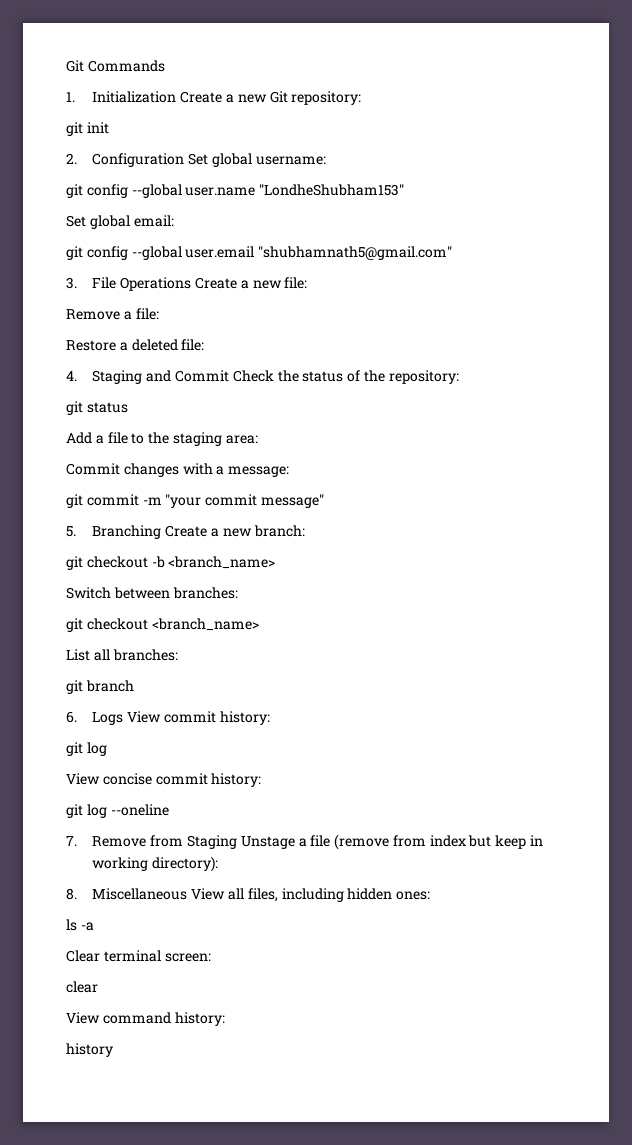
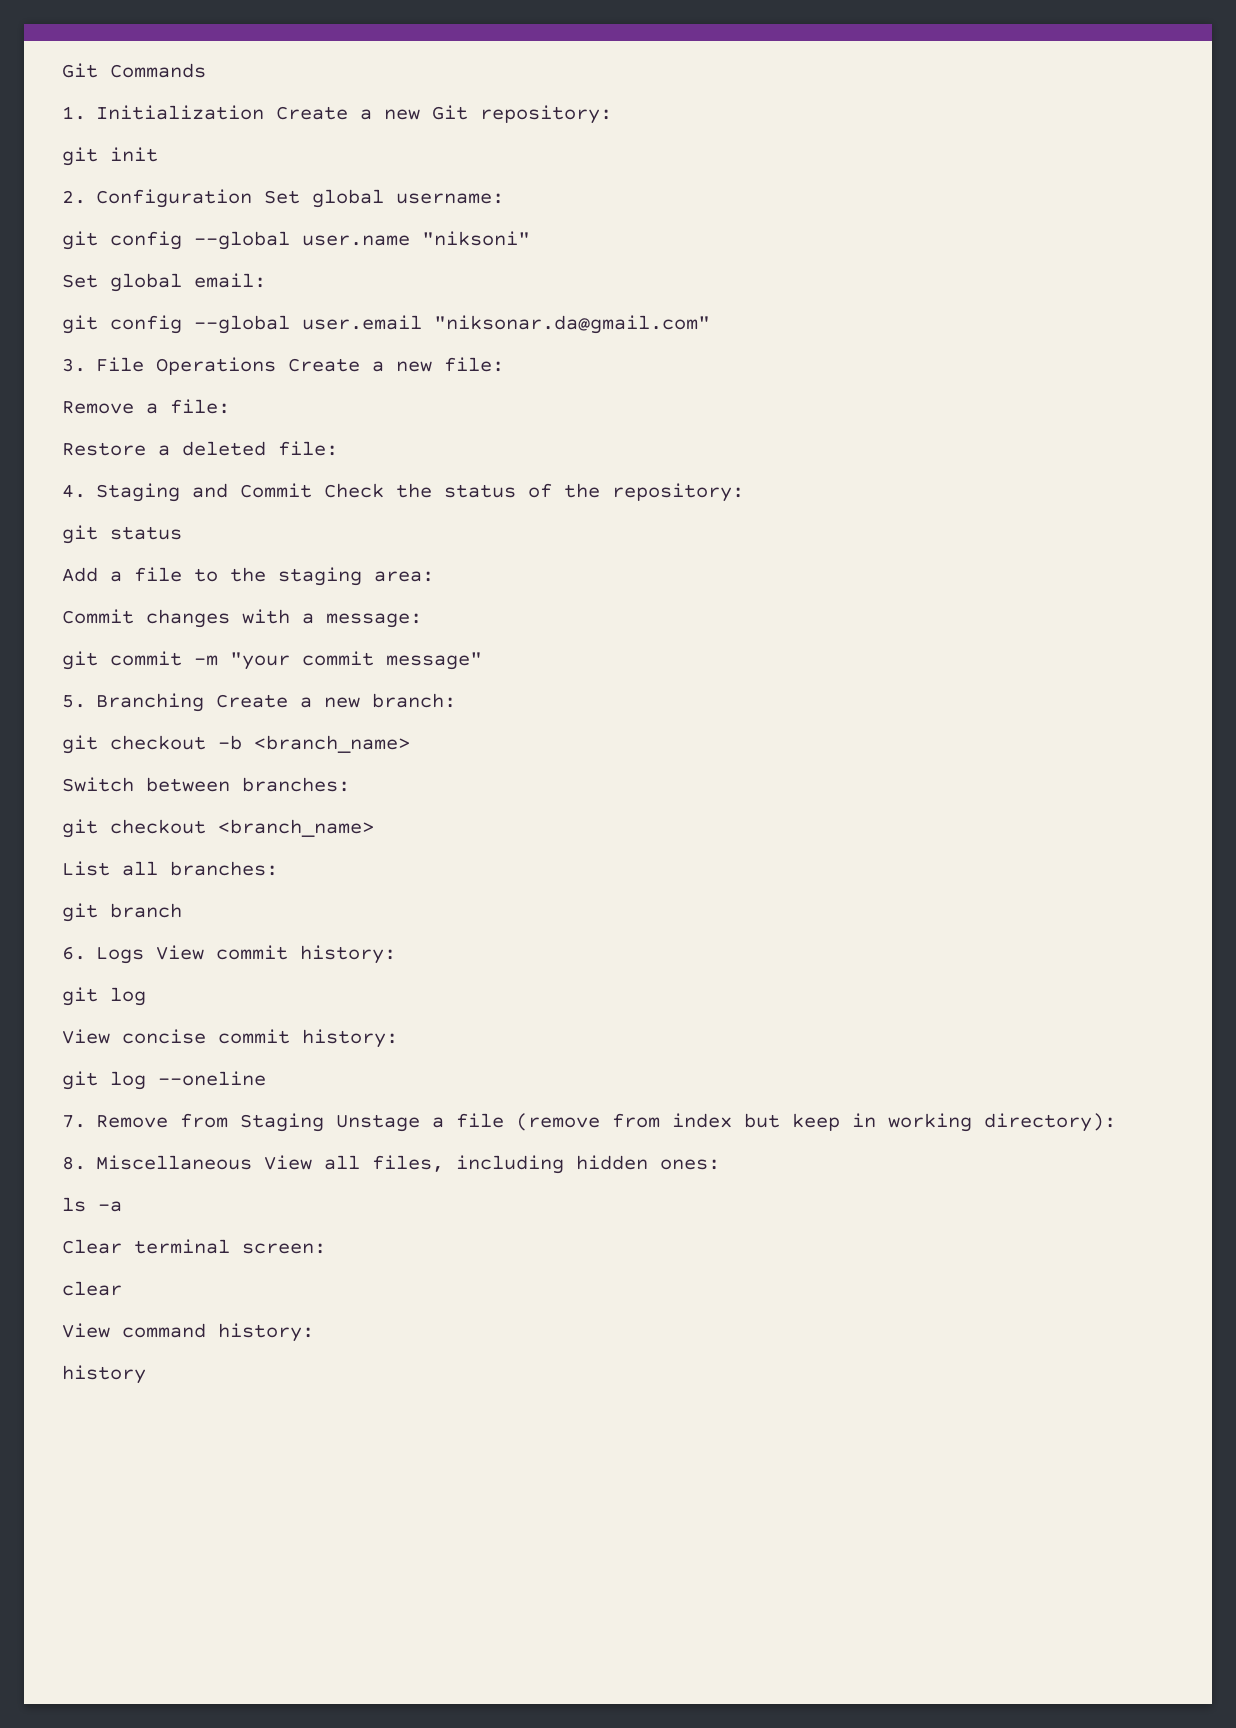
- git config --global user.name "LondheShubham153"
+ git config --global user.name "niksoni"
- git config --global user.email "shubhamnath5@gmail.com"
+ git config --global user.email "niksonar.da@gmail.com"

